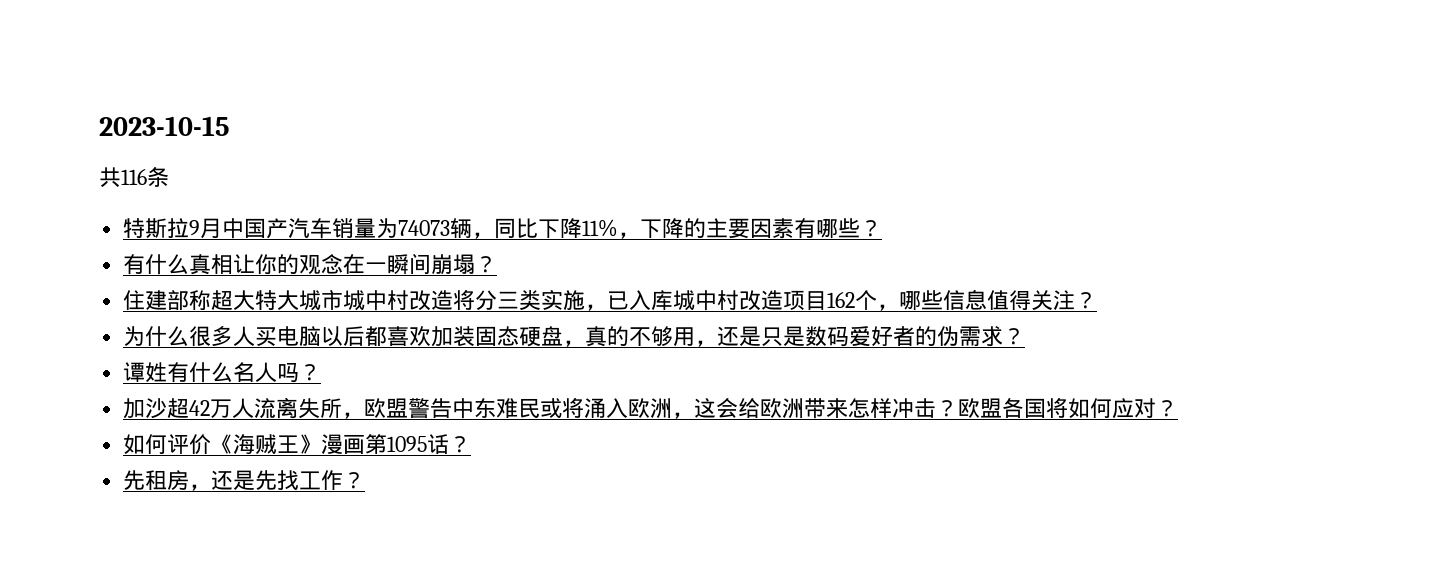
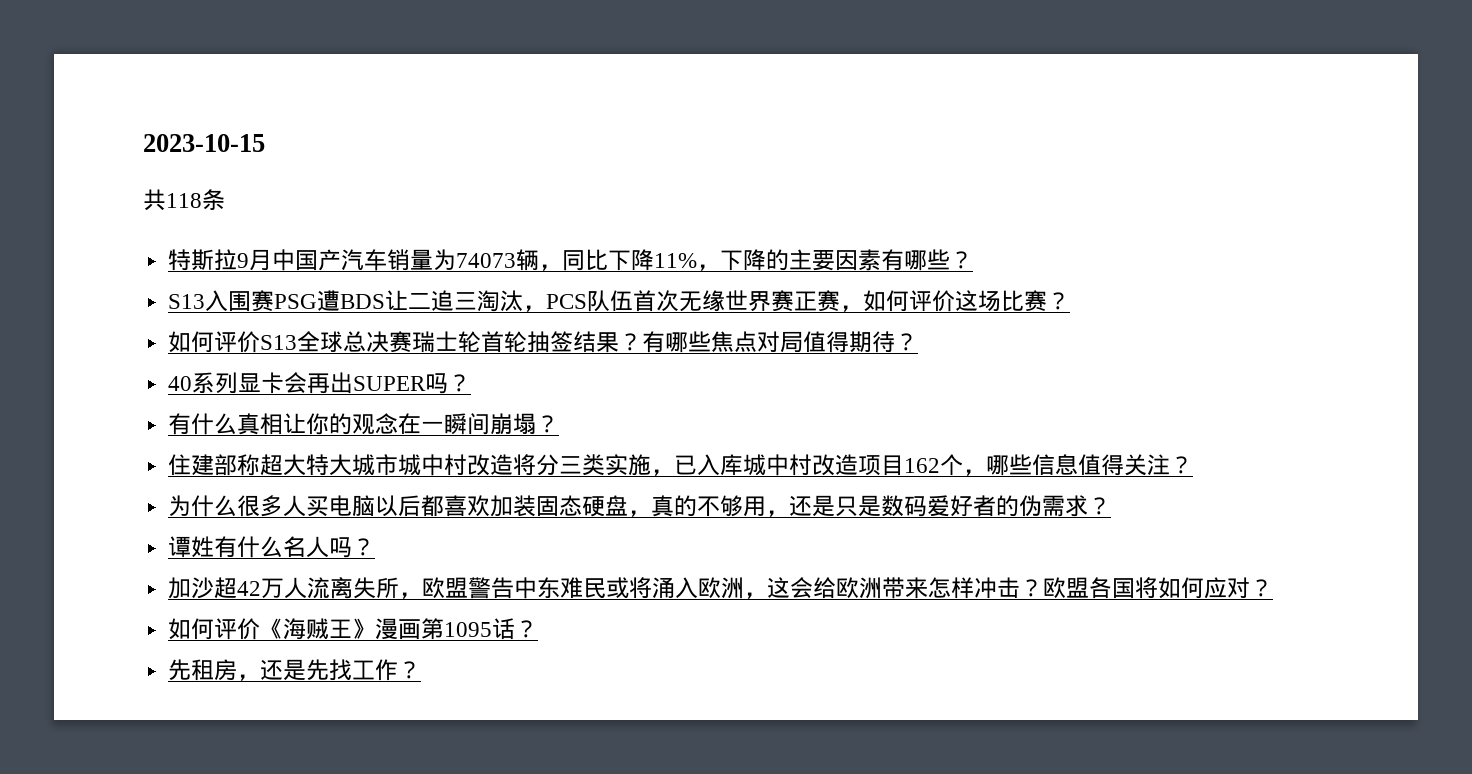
- 共116条
+ 共118条
+ S13入围赛PSG遭BDS让二追三淘汰，PCS队伍首次无缘世界赛正赛，如何评价这场比赛？
+ 如何评价S13全球总决赛瑞士轮首轮抽签结果？有哪些焦点对局值得期待？
+ 40系列显卡会再出SUPER吗？

